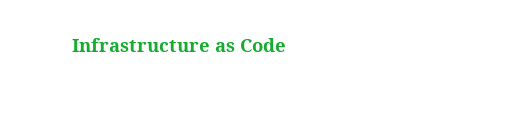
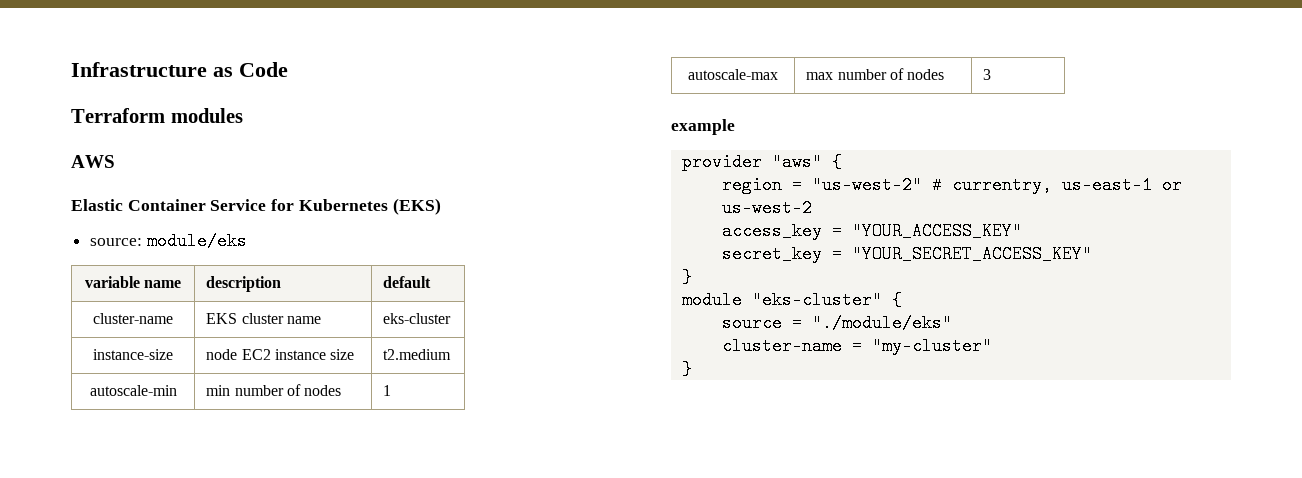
+ Terraform modules
+ AWS
+ Elastic Container Service for Kubernetes (EKS)
+ source: module/eks
+ variable name | description | default
+ cluster-name | EKS cluster name | eks-cluster
+ instance-size | node EC2 instance size | t2.medium
+ autoscale-min | min number of nodes | 1
+ autoscale-max | max number of nodes | 3
+ example
+ provider "aws" {
+ region = "us-west-2" # currentry, us-east-1 or us-west-2
+ access_key = "YOUR_ACCESS_KEY"
+ secret_key = "YOUR_SECRET_ACCESS_KEY"
+ }
+ module "eks-cluster" {
+ source = "./module/eks"
+ cluster-name = "my-cluster"
+ }

